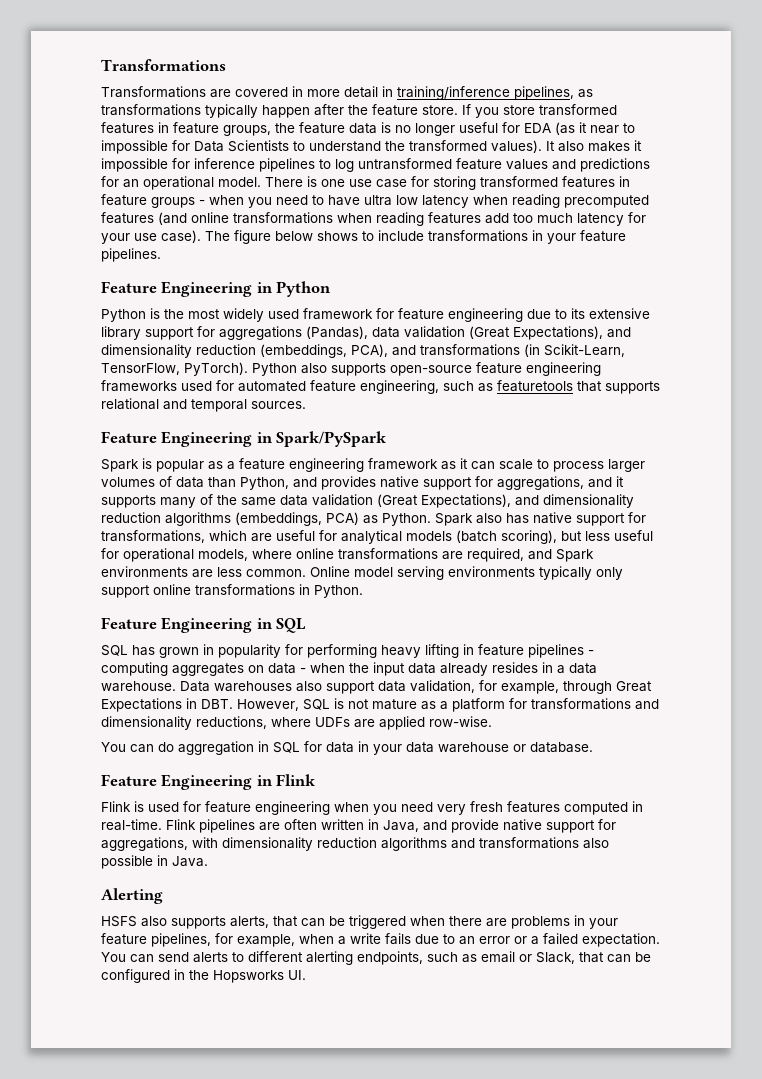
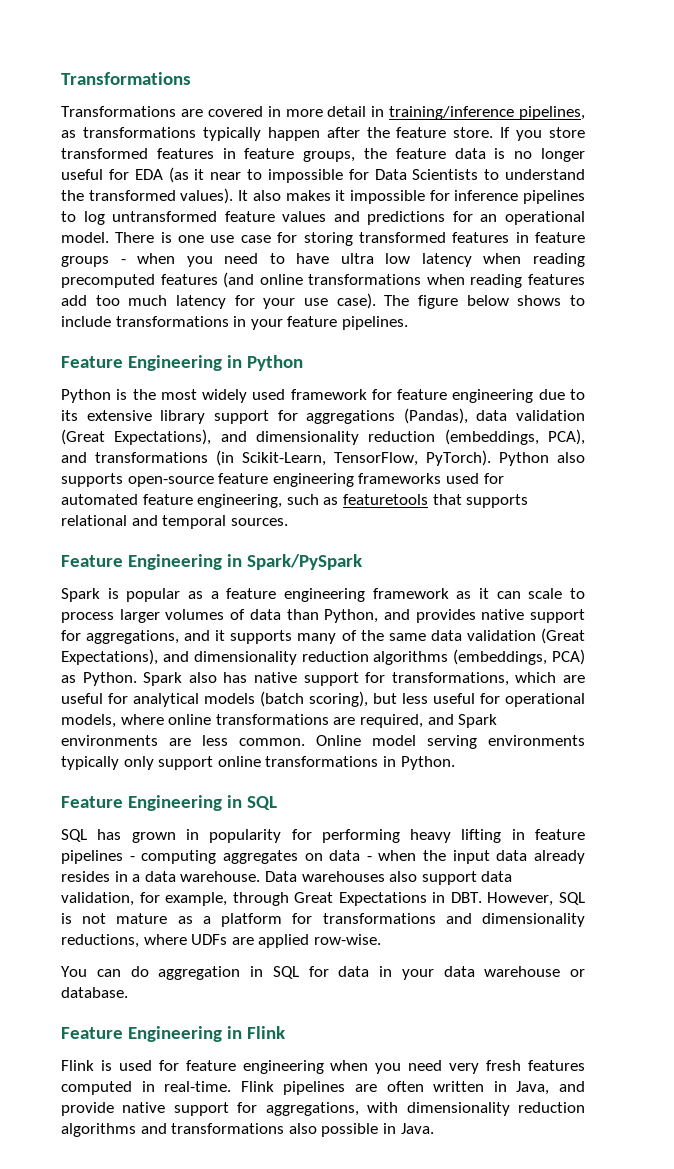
- Alerting
- HSFS also supports alerts, that can be triggered when there are problems in your feature pipelines, for example, when a write fails due to an error or a failed expectation. You can send alerts to different alerting endpoints, such as email or Slack, that can be configured in the Hopsworks UI.

